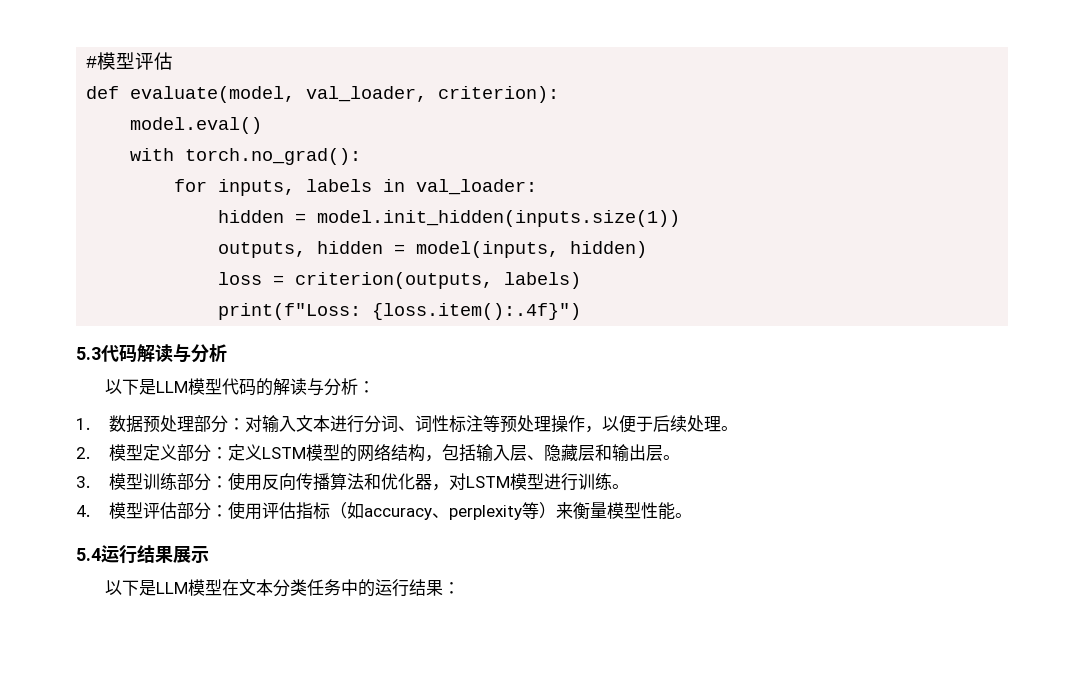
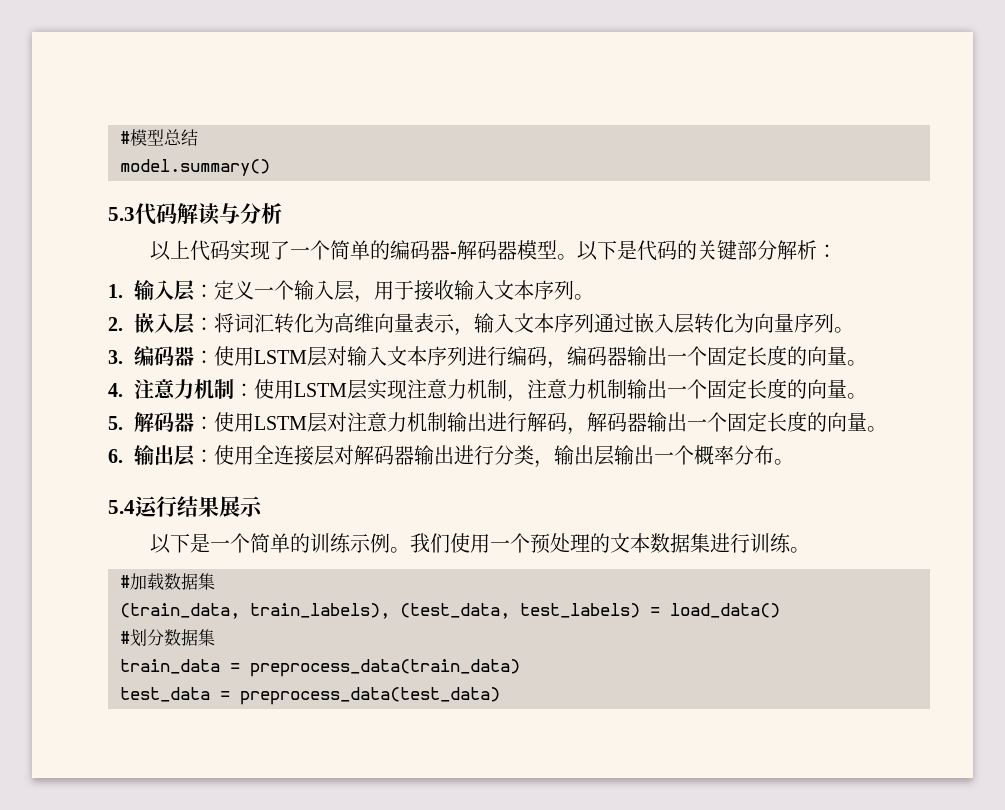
- #模型评估
- def evaluate(model, val_loader, criterion):
- model.eval()
- with torch.no_grad():
- for inputs, labels in val_loader:
- hidden = model.init_hidden(inputs.size(1))
- outputs, hidden = model(inputs, hidden)
- loss = criterion(outputs, labels)
- print(f"Loss: {loss.item():.4f}")
+ #模型总结
+ model.summary()
- 以下是LLM模型代码的解读与分析：
- 1.数据预处理部分：对输入文本进行分词、词性标注等预处理操作，以便于后续处理。
- 2.模型定义部分：定义LSTM模型的网络结构，包括输入层、隐藏层和输出层。
- 3.模型训练部分：使用反向传播算法和优化器，对LSTM模型进行训练。
- 4.模型评估部分：使用评估指标（如accuracy、perplexity等）来衡量模型性能。
+ 以上代码实现了一个简单的编码器-解码器模型。以下是代码的关键部分解析：
+ 1.输入层：定义一个输入层，用于接收输入文本序列。
+ 2.嵌入层：将词汇转化为高维向量表示，输入文本序列通过嵌入层转化为向量序列。
+ 3.编码器：使用LSTM层对输入文本序列进行编码，编码器输出一个固定长度的向量。
+ 4.注意力机制：使用LSTM层实现注意力机制，注意力机制输出一个固定长度的向量。
+ 5.解码器：使用LSTM层对注意力机制输出进行解码，解码器输出一个固定长度的向量。
+ 6.输出层：使用全连接层对解码器输出进行分类，输出层输出一个概率分布。
- 以下是LLM模型在文本分类任务中的运行结果：
+ 以下是一个简单的训练示例。我们使用一个预处理的文本数据集进行训练。
+ #加载数据集
+ (train_data, train_labels), (test_data, test_labels) = load_data()
+ #划分数据集
+ train_data = preprocess_data(train_data)
+ test_data = preprocess_data(test_data)

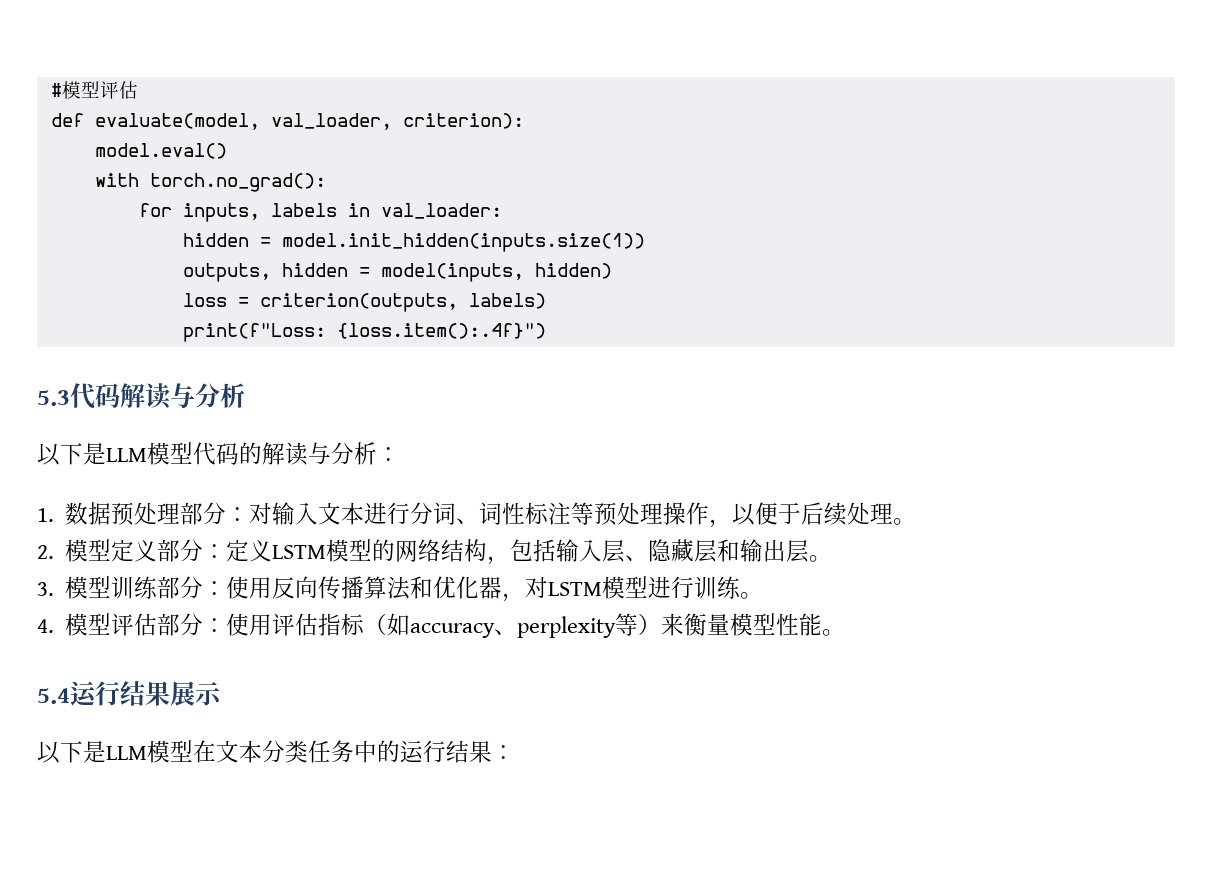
- #模型总结
- model.summary()
+ #模型评估
+ def evaluate(model, val_loader, criterion):
+ model.eval()
+ with torch.no_grad():
+ for inputs, labels in val_loader:
+ hidden = model.init_hidden(inputs.size(1))
+ outputs, hidden = model(inputs, hidden)
+ loss = criterion(outputs, labels)
+ print(f"Loss: {loss.item():.4f}")
- 以上代码实现了一个简单的编码器-解码器模型。以下是代码的关键部分解析：
- 1.输入层：定义一个输入层，用于接收输入文本序列。
- 2.嵌入层：将词汇转化为高维向量表示，输入文本序列通过嵌入层转化为向量序列。
- 3.编码器：使用LSTM层对输入文本序列进行编码，编码器输出一个固定长度的向量。
- 4.注意力机制：使用LSTM层实现注意力机制，注意力机制输出一个固定长度的向量。
- 5.解码器：使用LSTM层对注意力机制输出进行解码，解码器输出一个固定长度的向量。
- 6.输出层：使用全连接层对解码器输出进行分类，输出层输出一个概率分布。
+ 以下是LLM模型代码的解读与分析：
+ 1.数据预处理部分：对输入文本进行分词、词性标注等预处理操作，以便于后续处理。
+ 2.模型定义部分：定义LSTM模型的网络结构，包括输入层、隐藏层和输出层。
+ 3.模型训练部分：使用反向传播算法和优化器，对LSTM模型进行训练。
+ 4.模型评估部分：使用评估指标（如accuracy、perplexity等）来衡量模型性能。
- 以下是一个简单的训练示例。我们使用一个预处理的文本数据集进行训练。
- #加载数据集
- (train_data, train_labels), (test_data, test_labels) = load_data()
- #划分数据集
- train_data = preprocess_data(train_data)
- test_data = preprocess_data(test_data)
+ 以下是LLM模型在文本分类任务中的运行结果：

